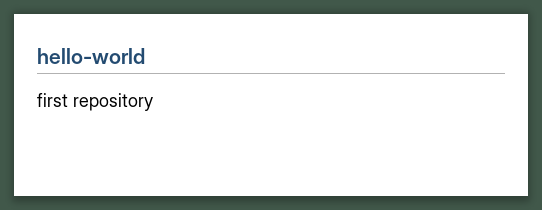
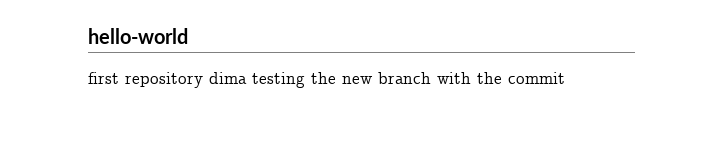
- first repository
+ first repository dima testing the new branch with the commit

